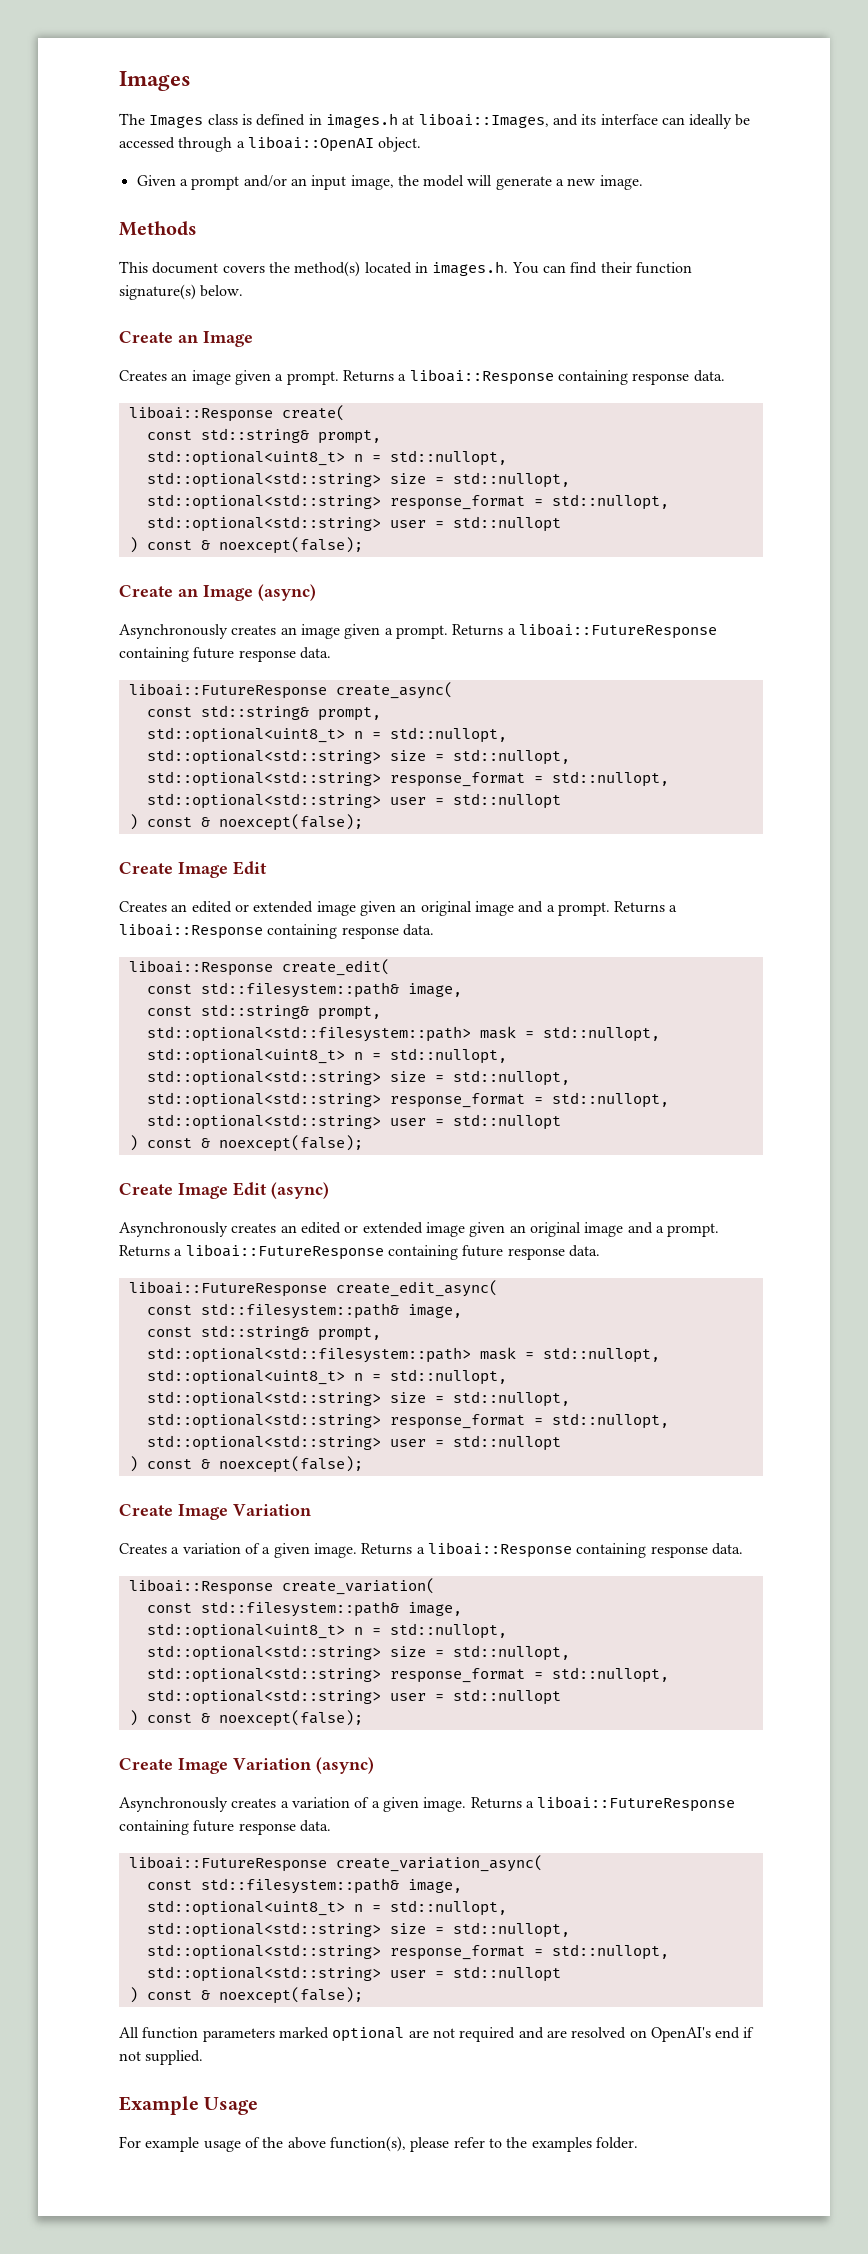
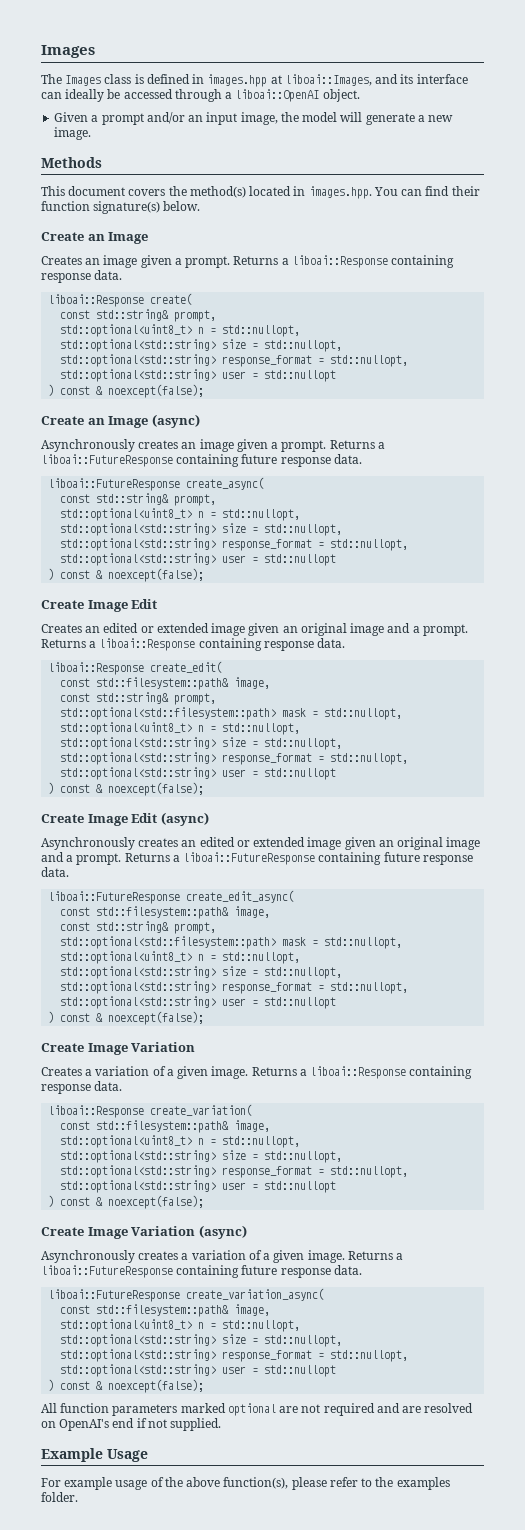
- The Images class is defined in images.h at liboai::Images, and its interface can ideally be accessed through a liboai::OpenAI object.
+ The Images class is defined in images.hpp at liboai::Images, and its interface can ideally be accessed through a liboai::OpenAI object.
- This document covers the method(s) located in images.h. You can find their function signature(s) below.
+ This document covers the method(s) located in images.hpp. You can find their function signature(s) below.

